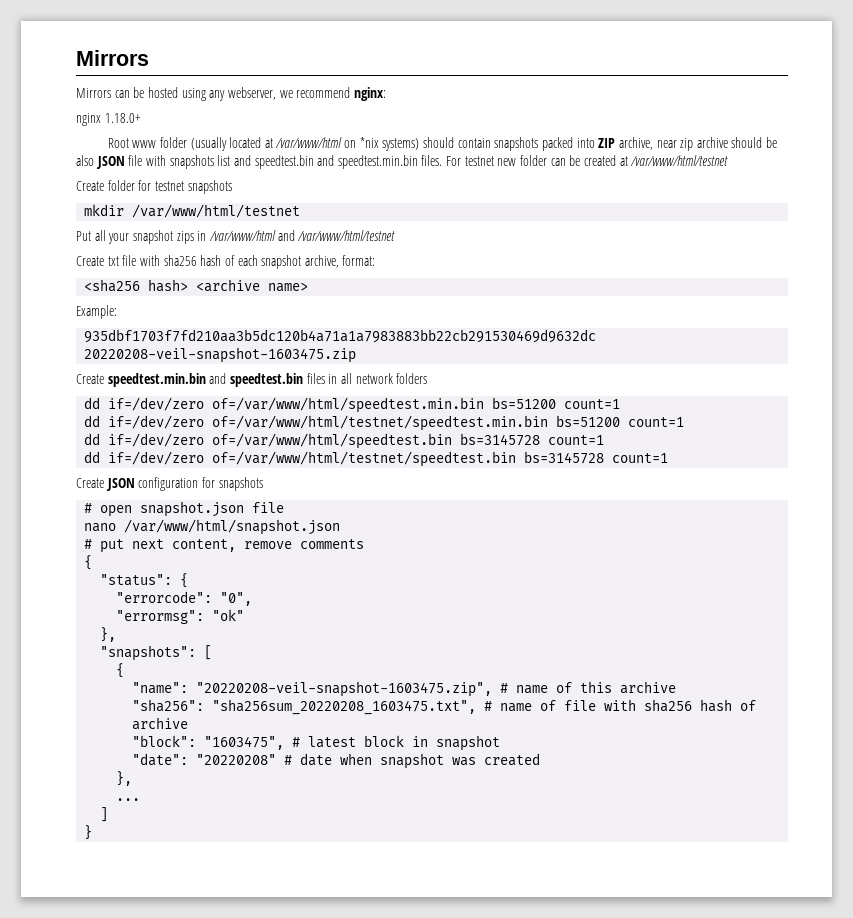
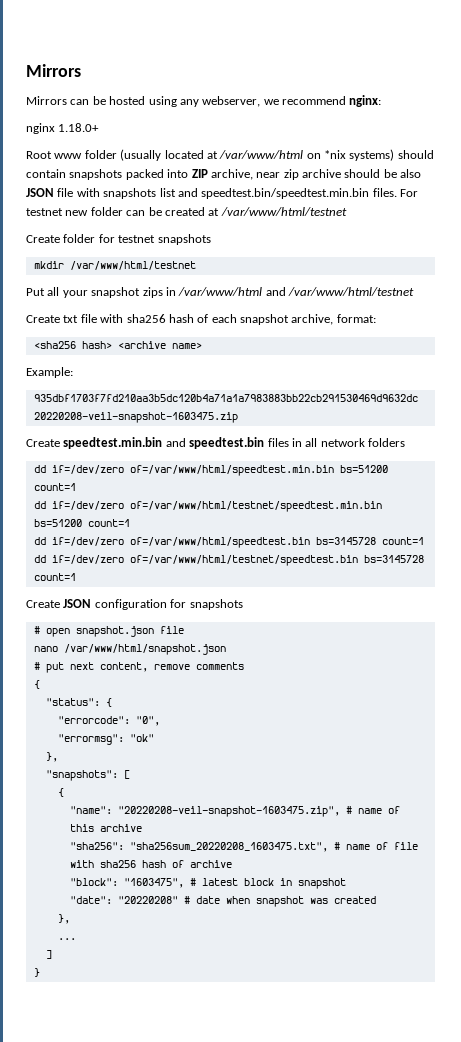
- Root www folder (usually located at /var/www/html on *nix systems) should contain snapshots packed into ZIP archive, near zip archive should be also JSON file with snapshots list and speedtest.bin and speedtest.min.bin files.
+ Root www folder (usually located at /var/www/html on *nix systems) should contain snapshots packed into ZIP archive, near zip archive should be also JSON file with snapshots list and speedtest.bin/speedtest.min.bin files.

